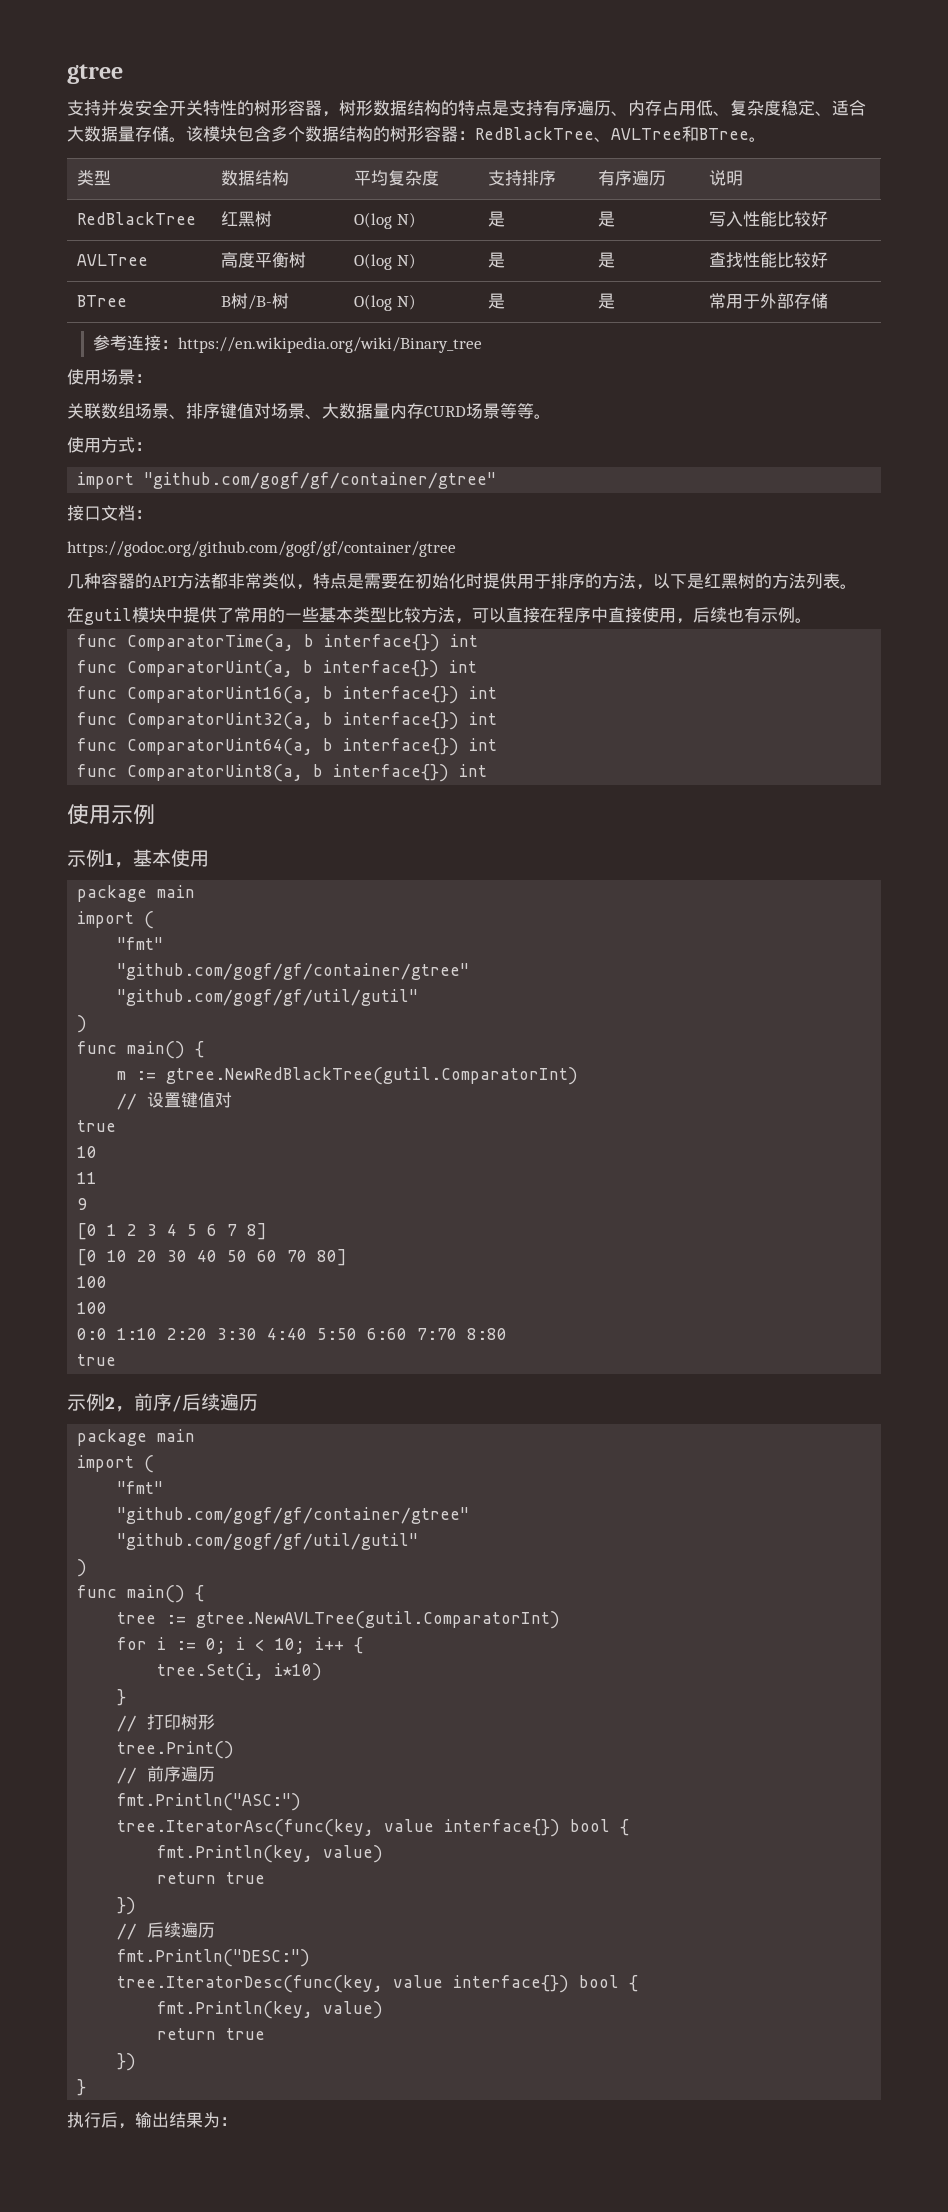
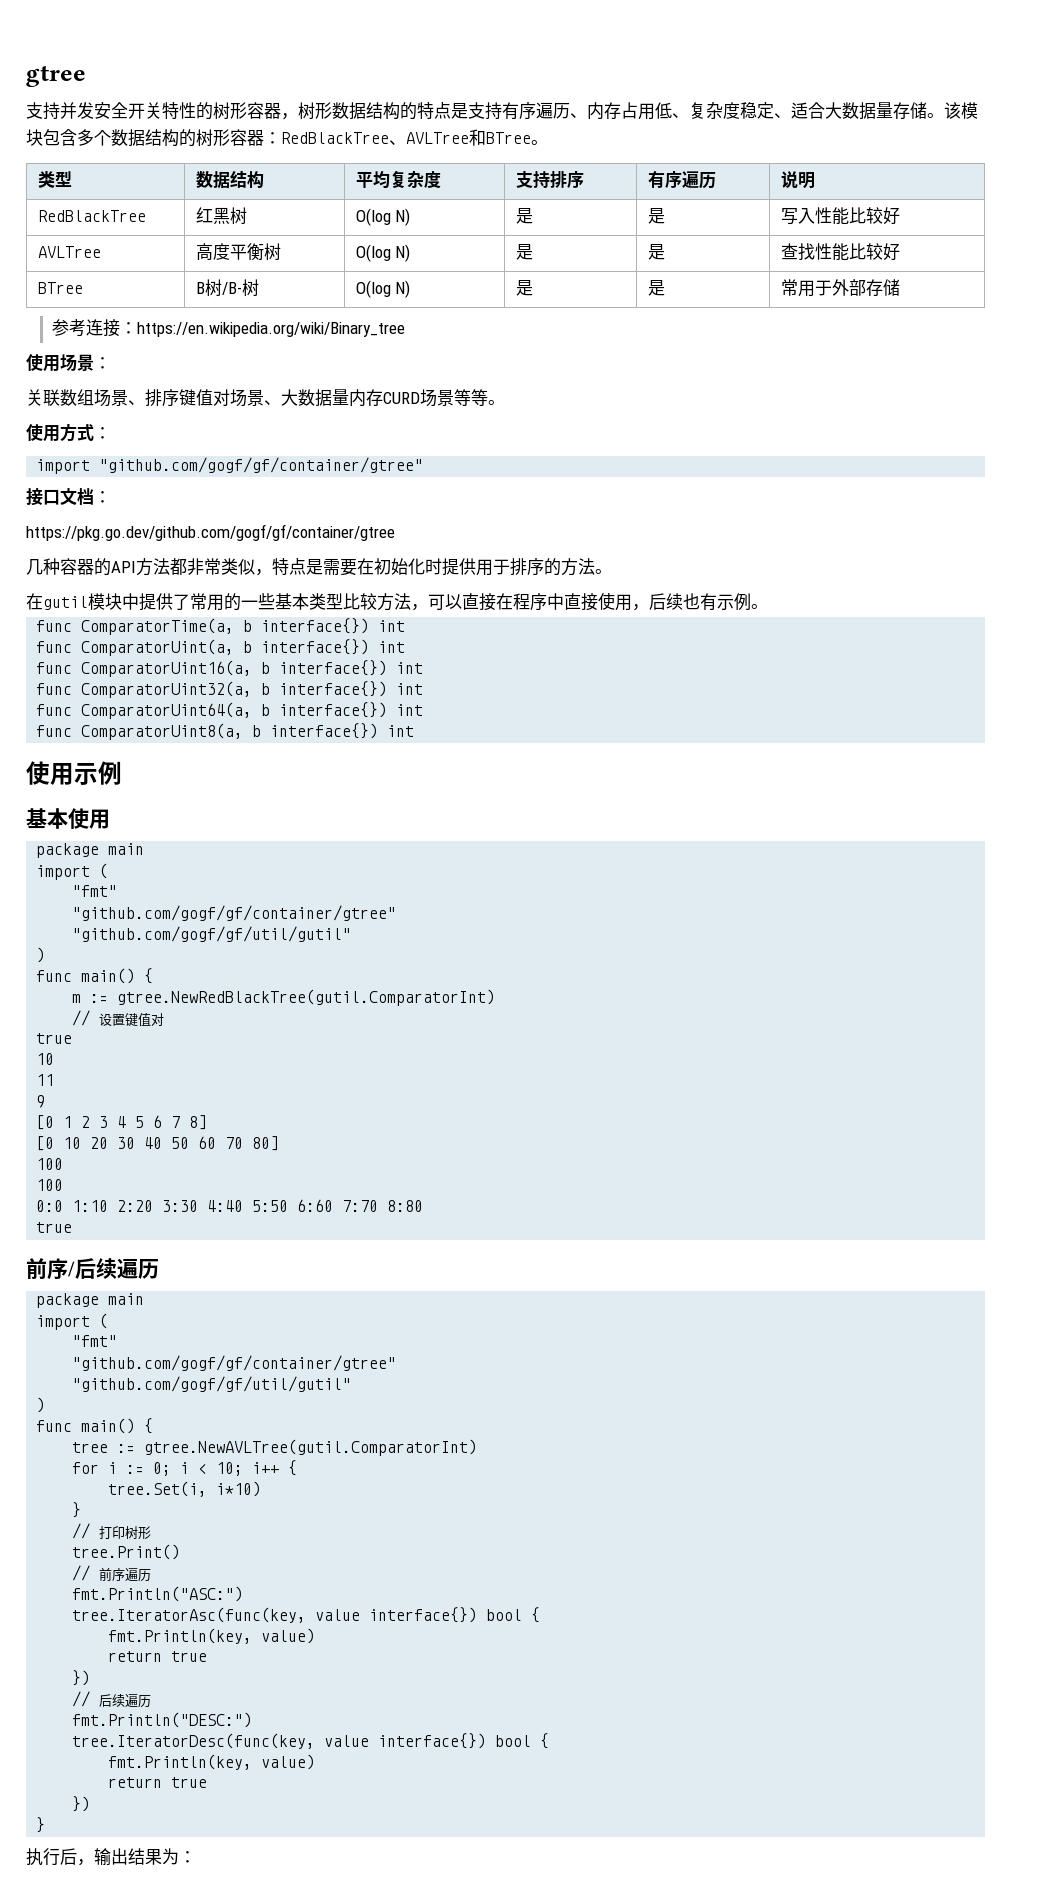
- https://godoc.org/github.com/gogf/gf/container/gtree
+ https://pkg.go.dev/github.com/gogf/gf/container/gtree
- 几种容器的API方法都非常类似，特点是需要在初始化时提供用于排序的方法，以下是红黑树的方法列表。
+ 几种容器的API方法都非常类似，特点是需要在初始化时提供用于排序的方法。
- 示例1，基本使用
+ 基本使用
- 示例2，前序/后续遍历
+ 前序/后续遍历

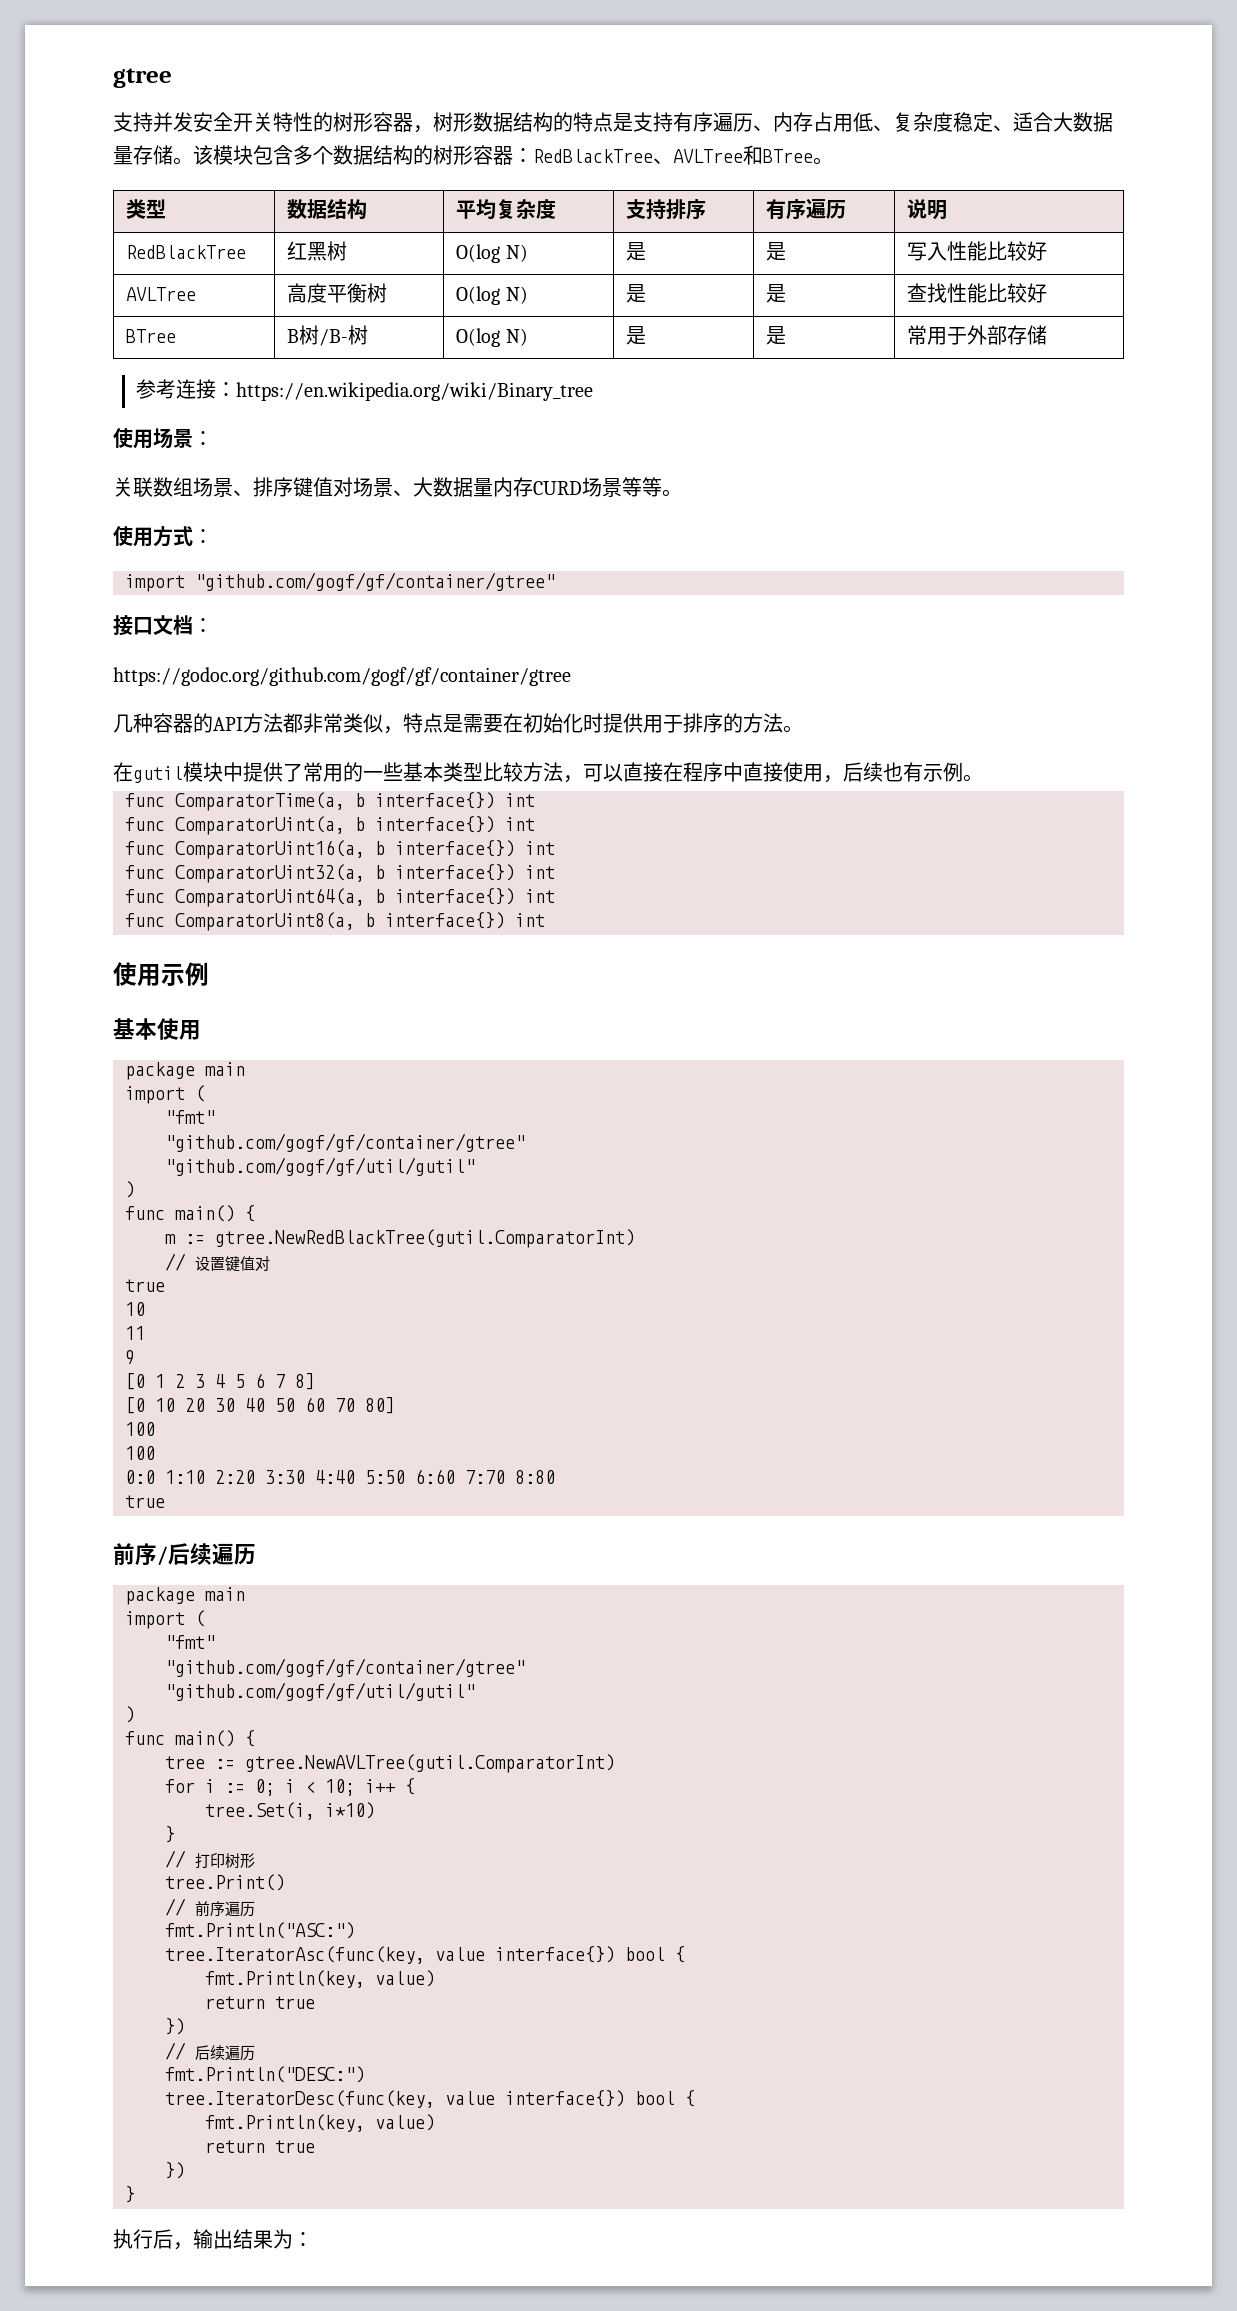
- https://pkg.go.dev/github.com/gogf/gf/container/gtree
+ https://godoc.org/github.com/gogf/gf/container/gtree

